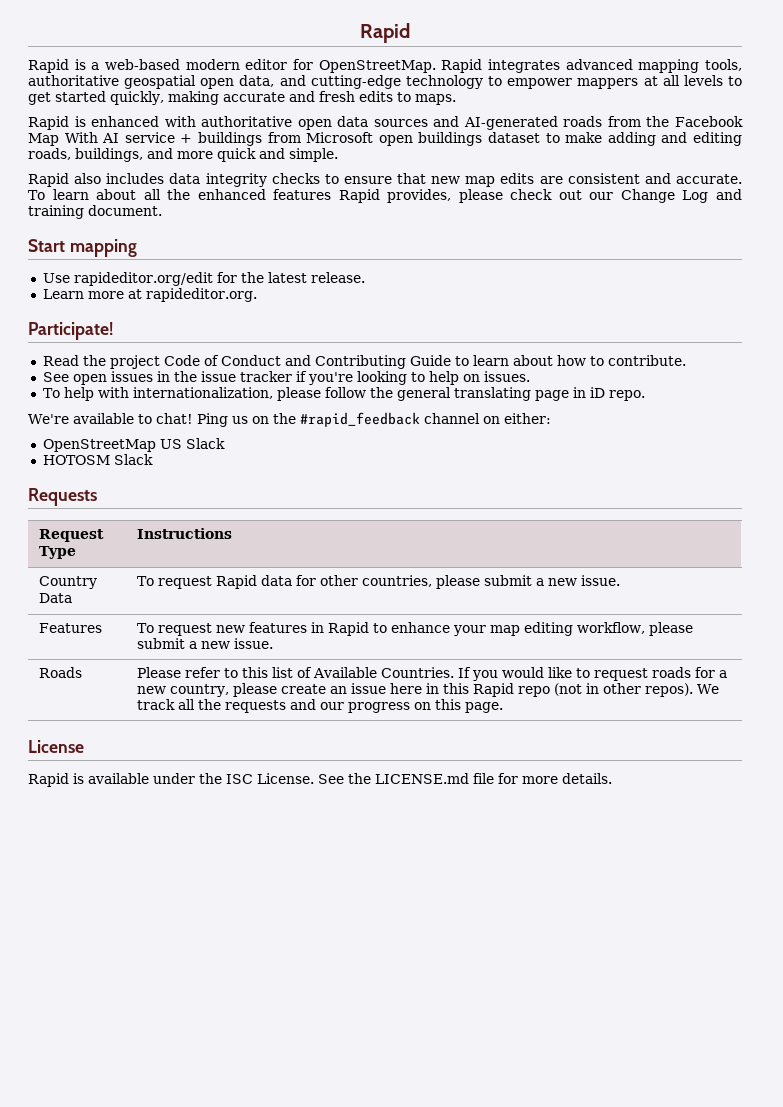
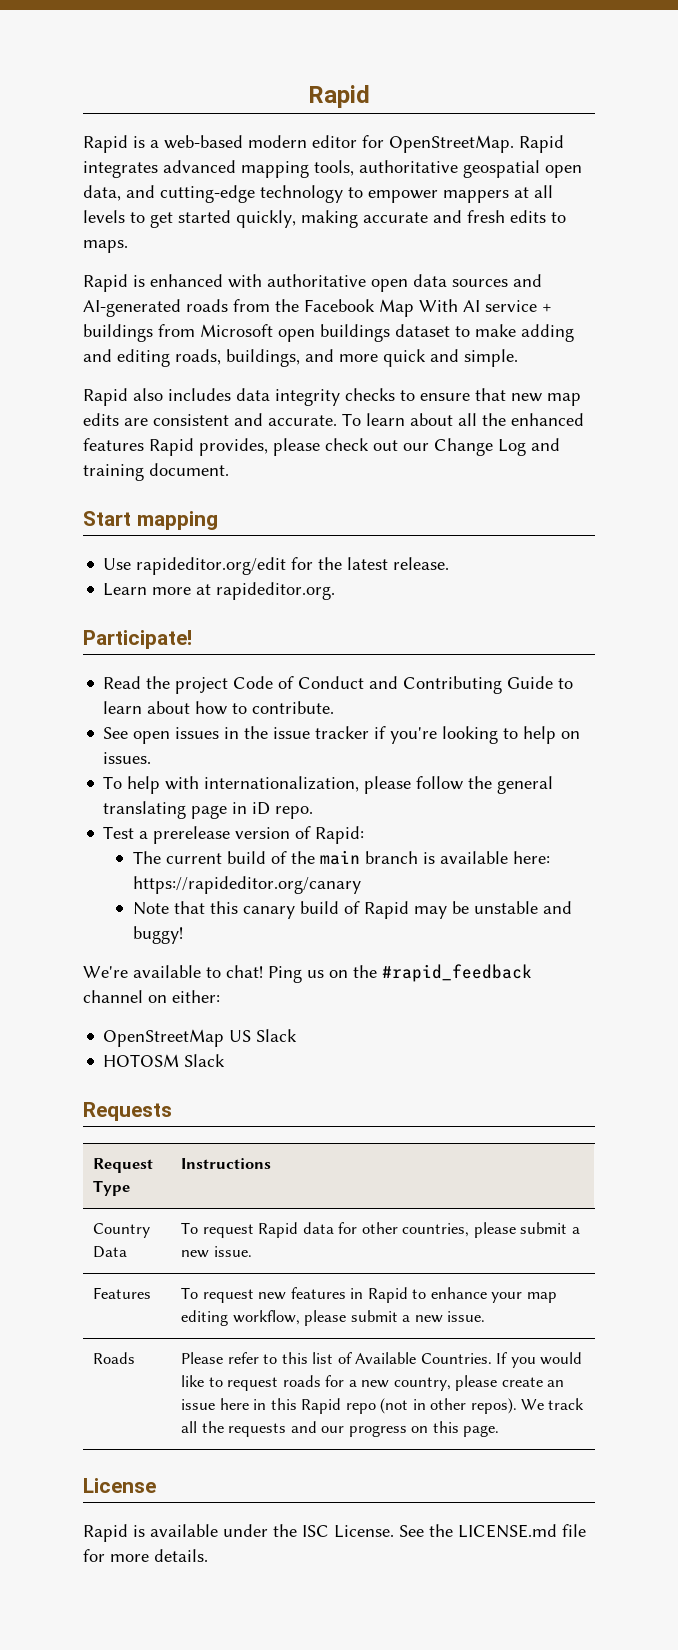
+ Test a prerelease version of Rapid:
+ The current build of the main branch is available here: https://rapideditor.org/canary
+ Note that this canary build of Rapid may be unstable and buggy!

